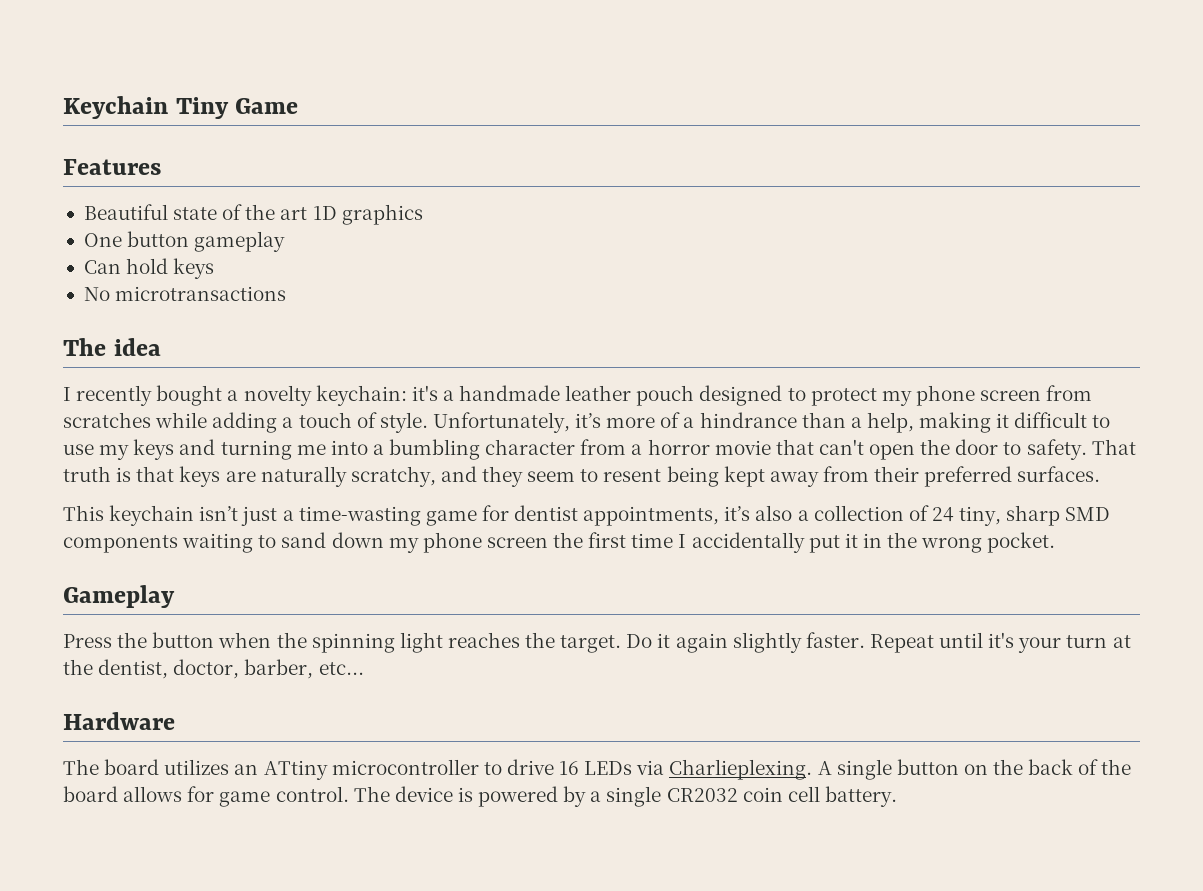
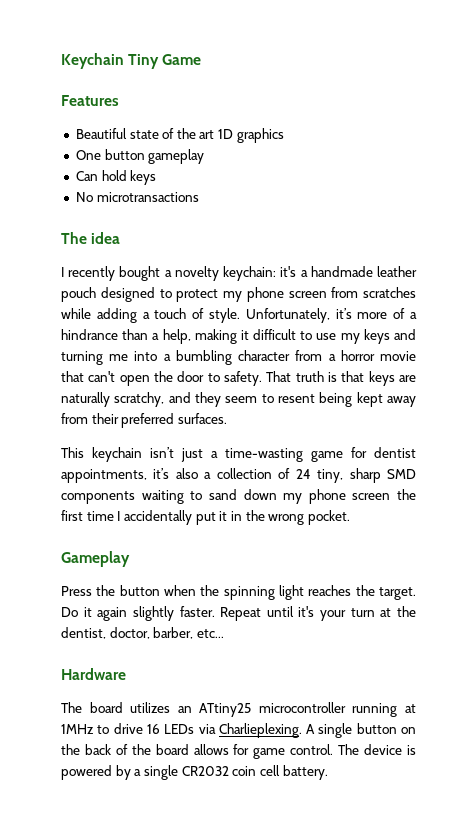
- The board utilizes an ATtiny microcontroller to drive 16 LEDs via Charlieplexing.
+ The board utilizes an ATtiny25 microcontroller running at 1MHz to drive 16 LEDs via Charlieplexing.

